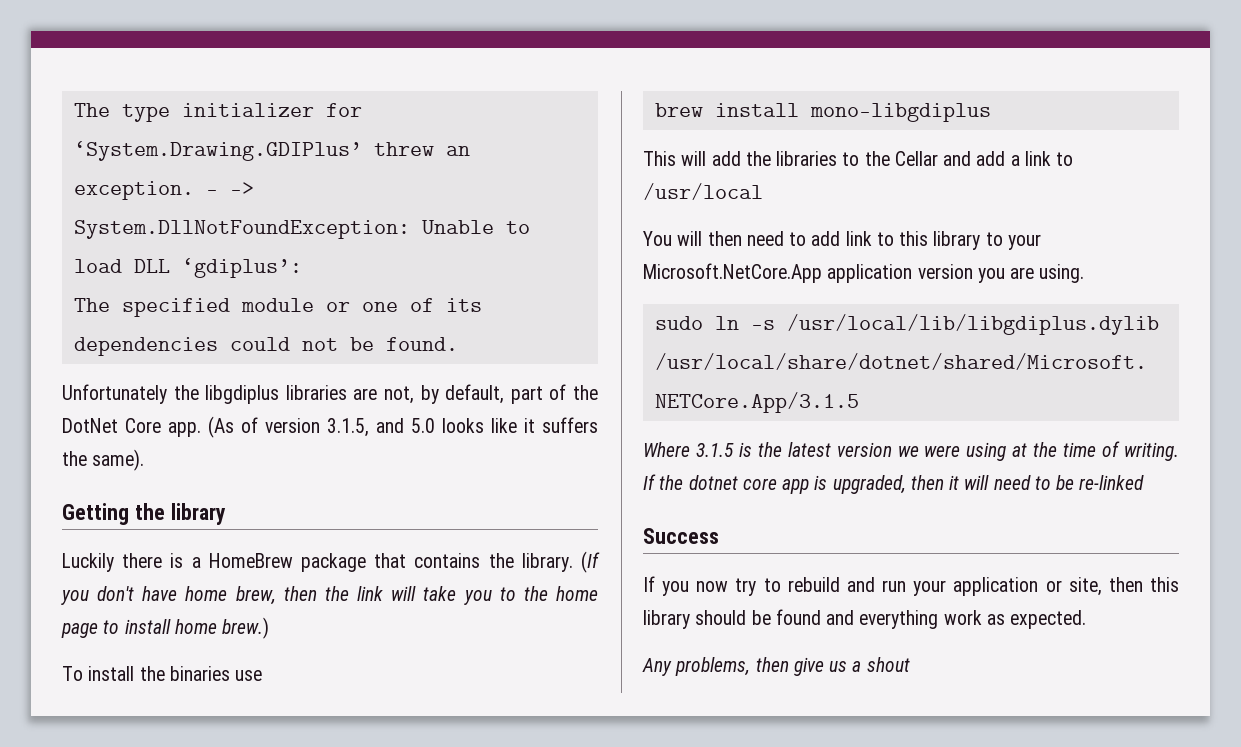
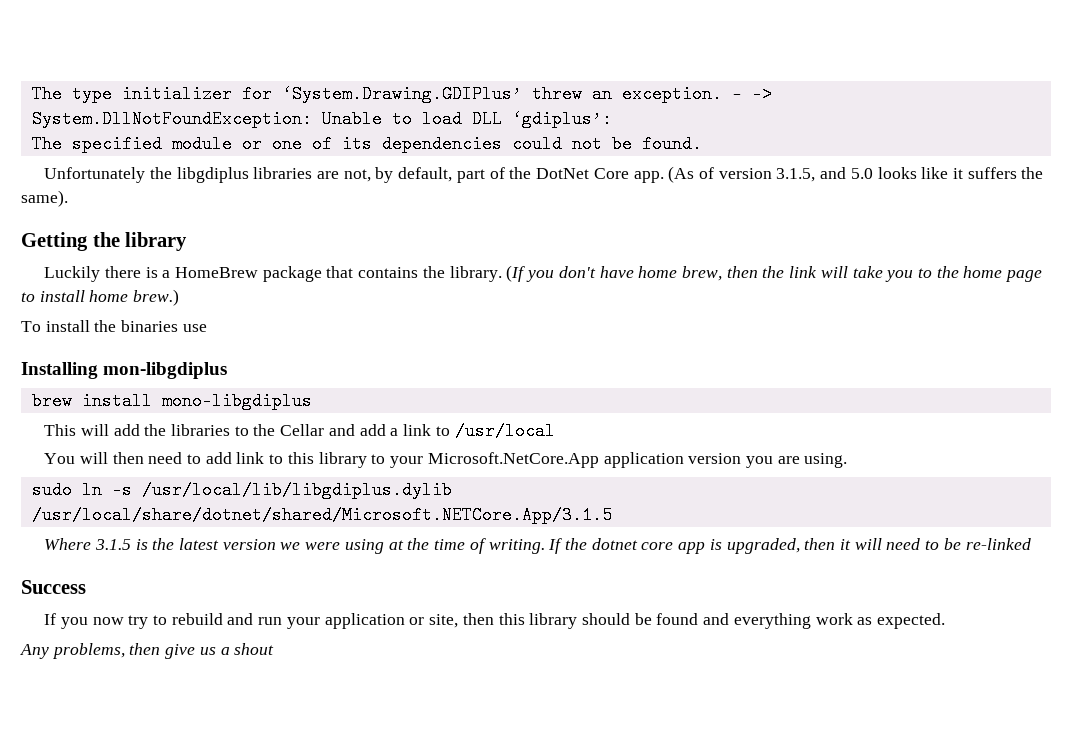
+ Installing mon-libgdiplus

